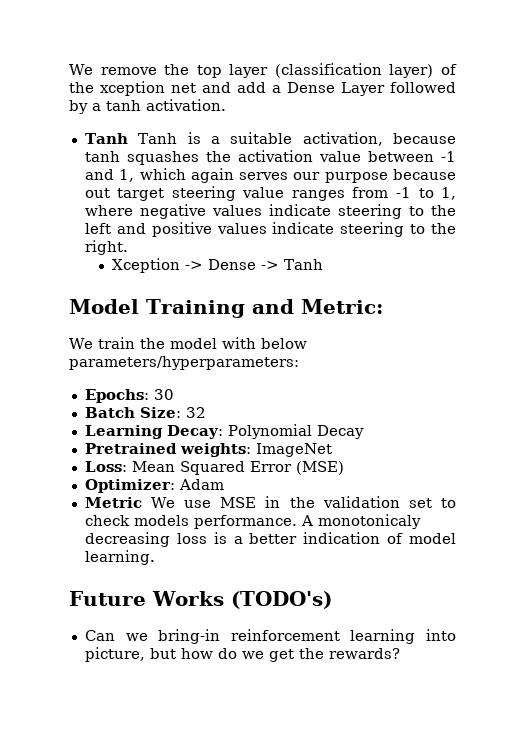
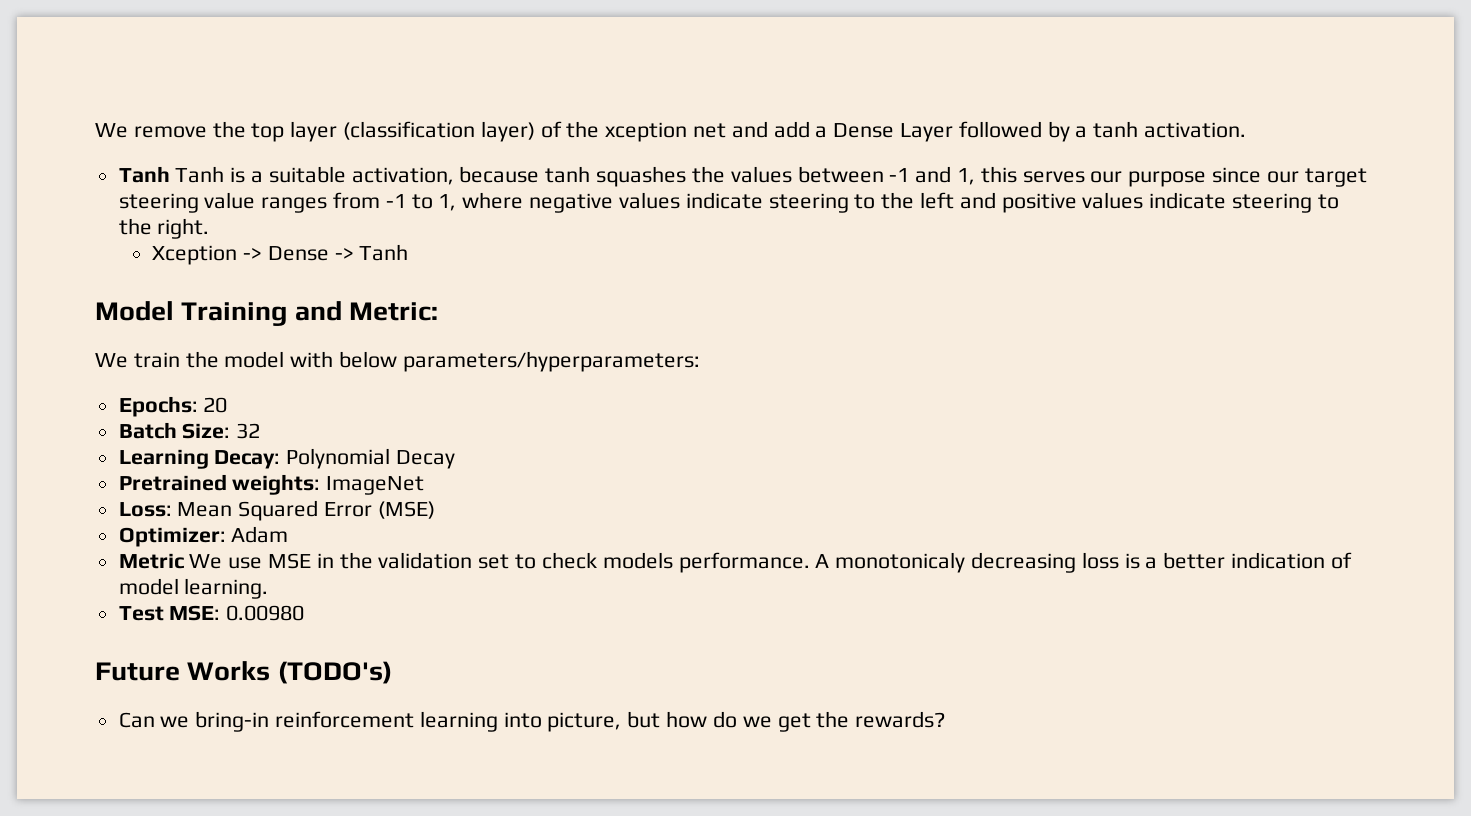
- Tanh Tanh is a suitable activation, because tanh squashes the activation value between -1 and 1, which again serves our purpose because out target steering value ranges from -1 to 1, where negative values indicate steering to the left and positive values indicate steering to the right.
+ Tanh Tanh is a suitable activation, because tanh squashes the values between -1 and 1, this serves our purpose since our target steering value ranges from -1 to 1, where negative values indicate steering to the left and positive values indicate steering to the right.
- Epochs: 30
+ Epochs: 20
+ Test MSE: 0.00980

